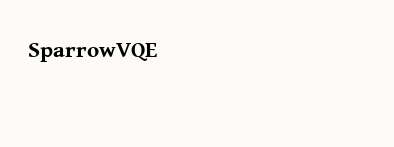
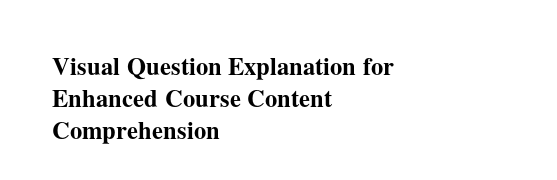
- SparrowVQE
+ Visual Question Explanation for Enhanced Course Content Comprehension

